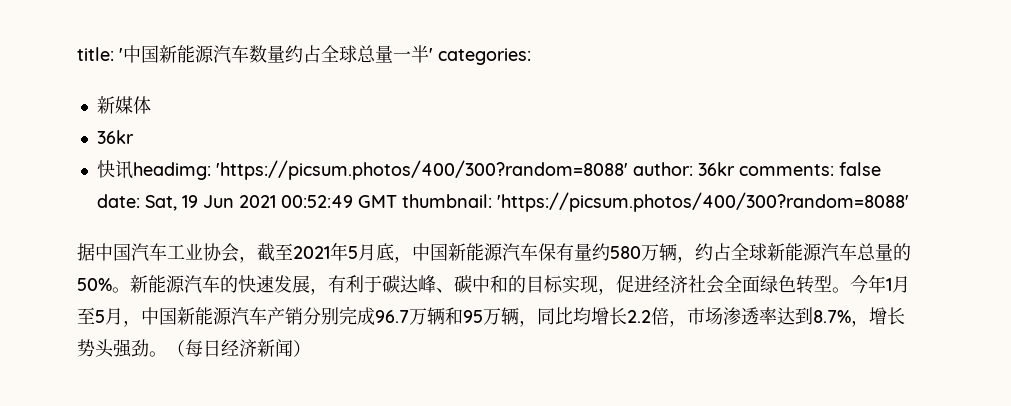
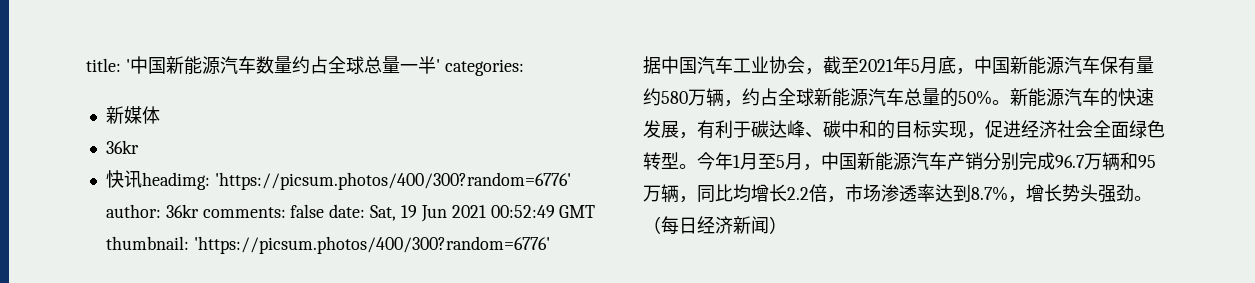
- 快讯headimg: 'https://picsum.photos/400/300?random=8088' author: 36kr comments: false date: Sat, 19 Jun 2021 00:52:49 GMT thumbnail: 'https://picsum.photos/400/300?random=8088'
+ 快讯headimg: 'https://picsum.photos/400/300?random=6776' author: 36kr comments: false date: Sat, 19 Jun 2021 00:52:49 GMT thumbnail: 'https://picsum.photos/400/300?random=6776'

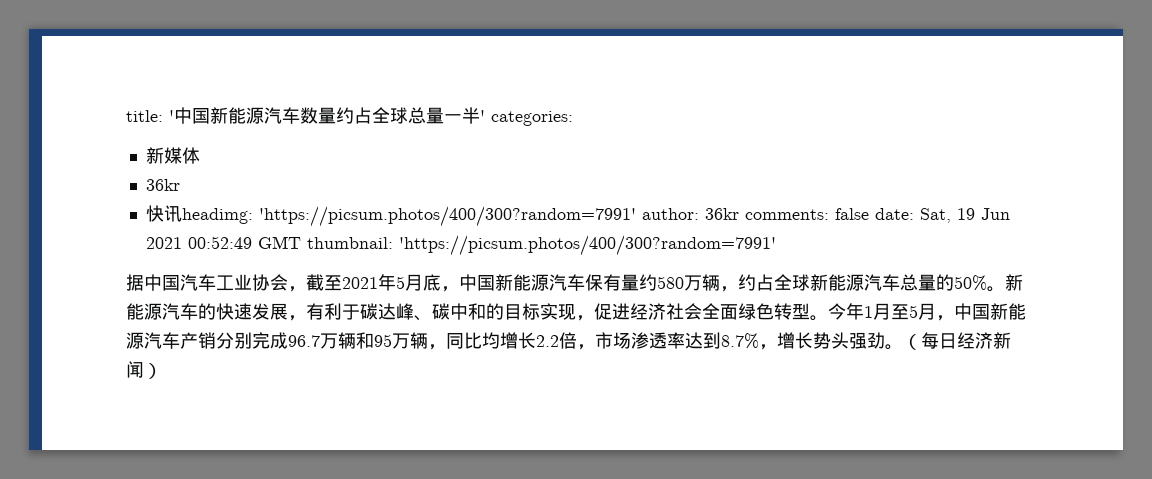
- 快讯headimg: 'https://picsum.photos/400/300?random=6776' author: 36kr comments: false date: Sat, 19 Jun 2021 00:52:49 GMT thumbnail: 'https://picsum.photos/400/300?random=6776'
+ 快讯headimg: 'https://picsum.photos/400/300?random=7991' author: 36kr comments: false date: Sat, 19 Jun 2021 00:52:49 GMT thumbnail: 'https://picsum.photos/400/300?random=7991'

